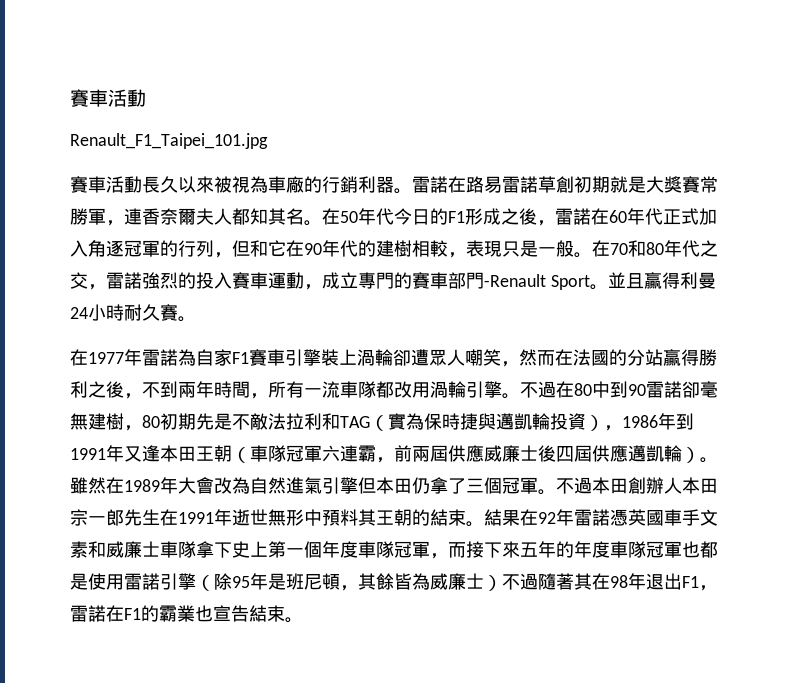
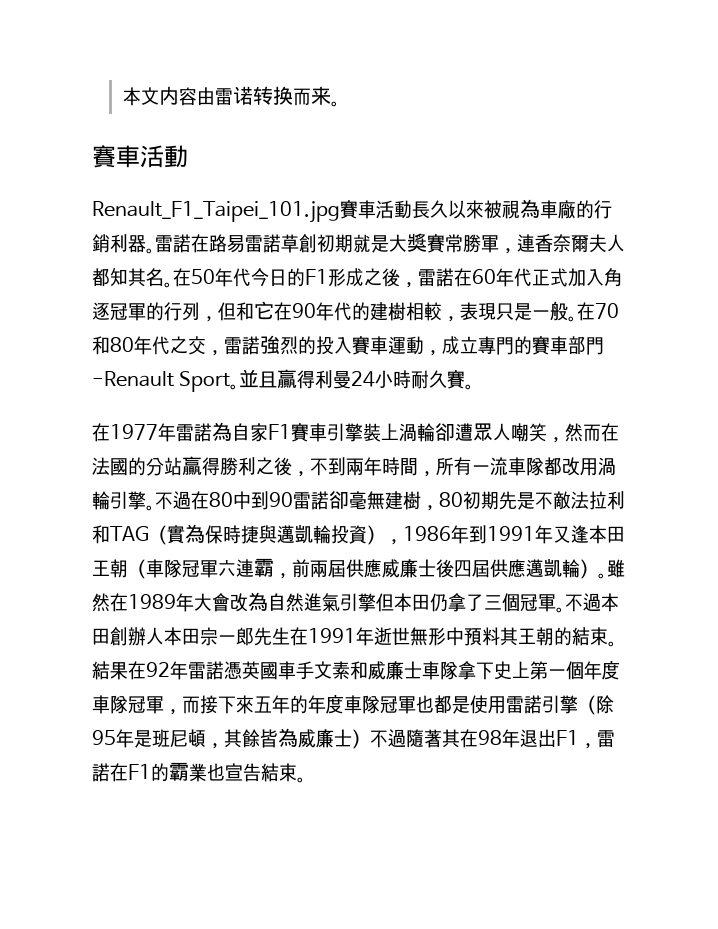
+ 本文内容由雷诺转换而来。
- Renault_F1_Taipei_101.jpg
- 賽車活動長久以來被視為車廠的行銷利器。
+ Renault_F1_Taipei_101.jpg賽車活動長久以來被視為車廠的行銷利器。

